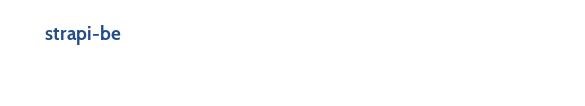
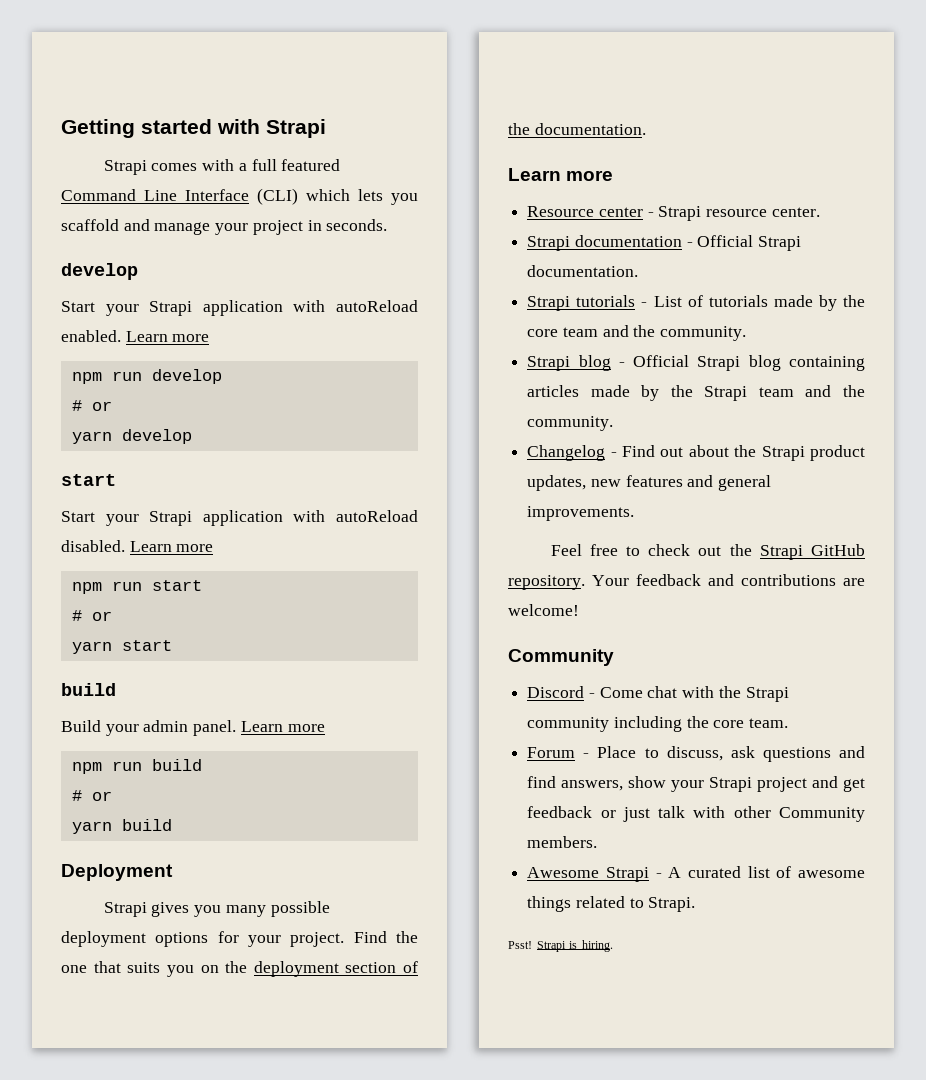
- strapi-be
+ Getting started with Strapi
+ Strapi comes with a full featured Command Line Interface (CLI) which lets you scaffold and manage your project in seconds.
+ develop
+ Start your Strapi application with autoReload enabled. Learn more
+ npm run develop
+ # or
+ yarn develop
+ start
+ Start your Strapi application with autoReload disabled. Learn more
+ npm run start
+ # or
+ yarn start
+ build
+ Build your admin panel. Learn more
+ npm run build
+ # or
+ yarn build
+ Deployment
+ Strapi gives you many possible deployment options for your project. Find the one that suits you on the deployment section of the documentation.
+ Learn more
+ Resource center - Strapi resource center.
+ Strapi documentation - Official Strapi documentation.
+ Strapi tutorials - List of tutorials made by the core team and the community.
+ Strapi blog - Official Strapi blog containing articles made by the Strapi team and the community.
+ Changelog - Find out about the Strapi product updates, new features and general improvements.
+ Feel free to check out the Strapi GitHub repository. Your feedback and contributions are welcome!
+ Community
+ Discord - Come chat with the Strapi community including the core team.
+ Forum - Place to discuss, ask questions and find answers, show your Strapi project and get feedback or just talk with other Community members.
+ Awesome Strapi - A curated list of awesome things related to Strapi.
+ Psst! Strapi is hiring.

